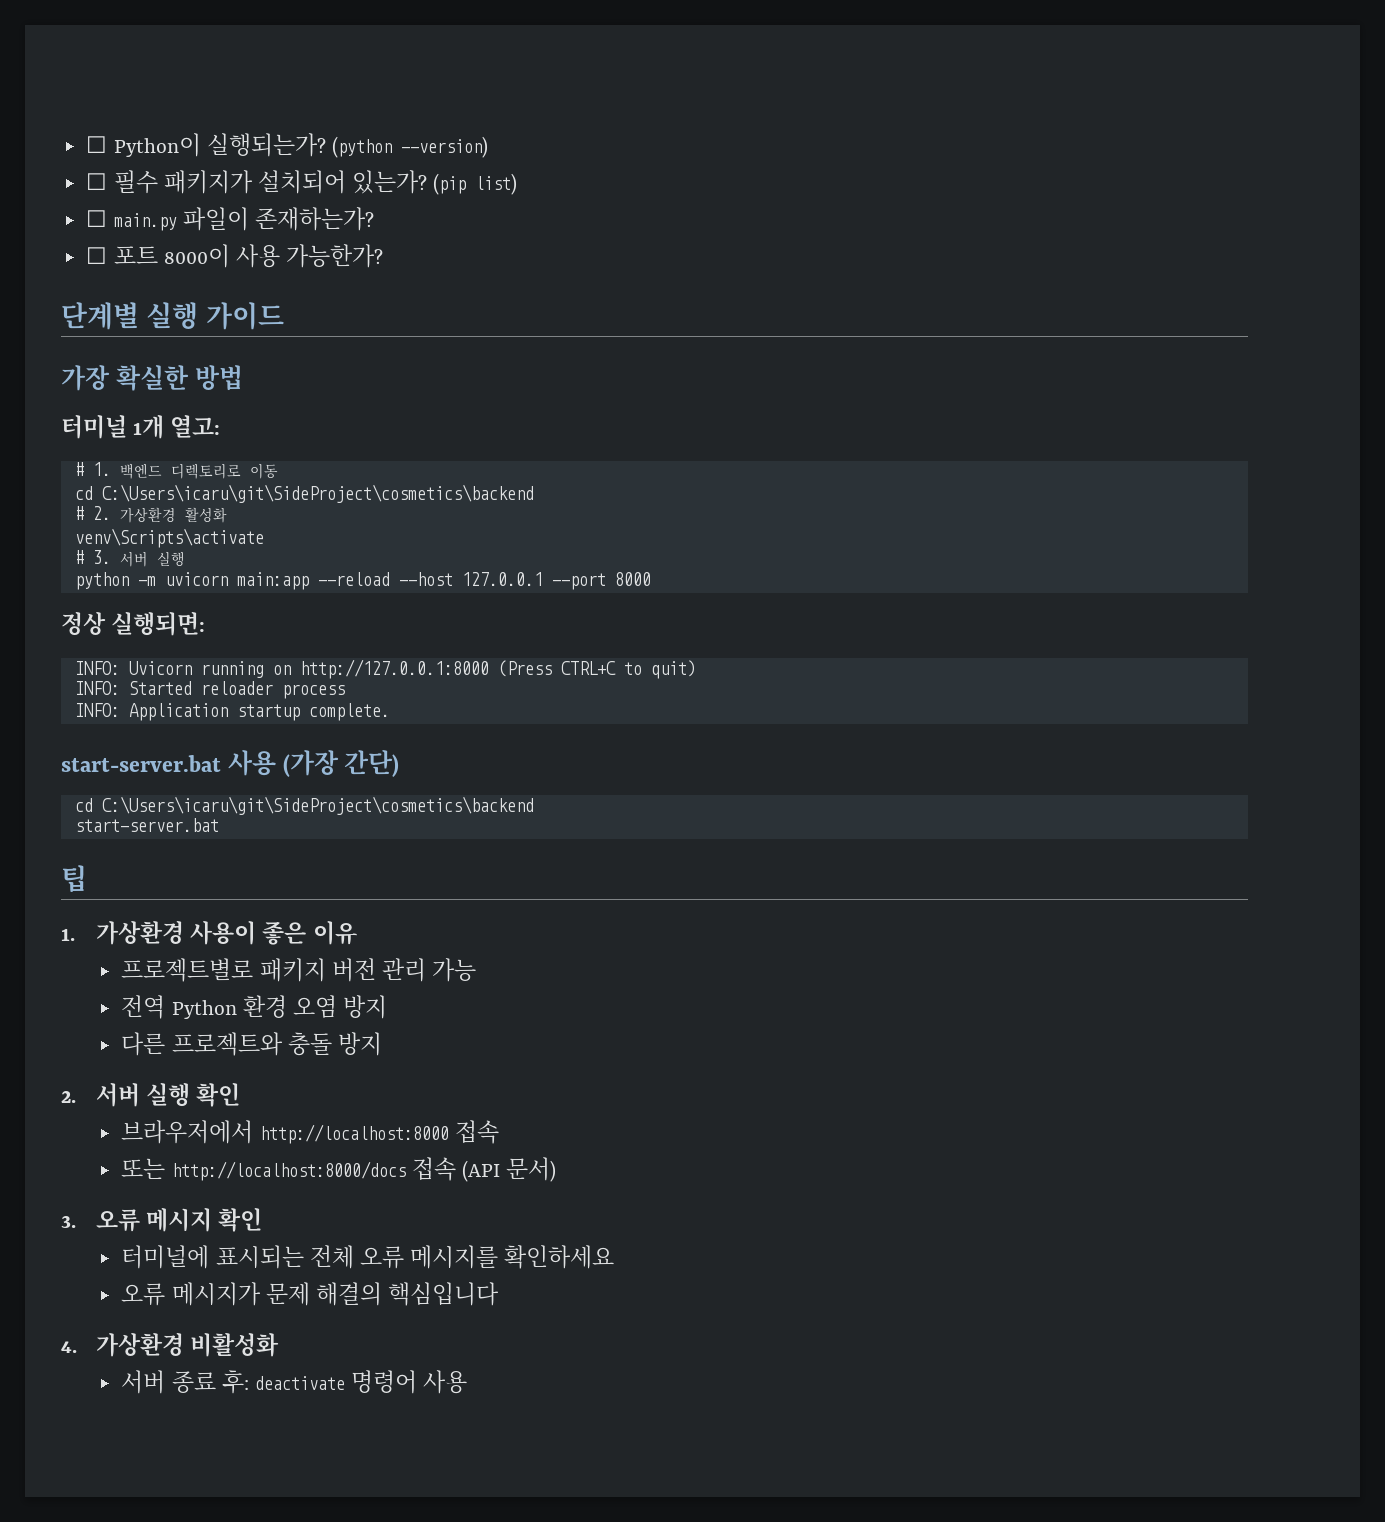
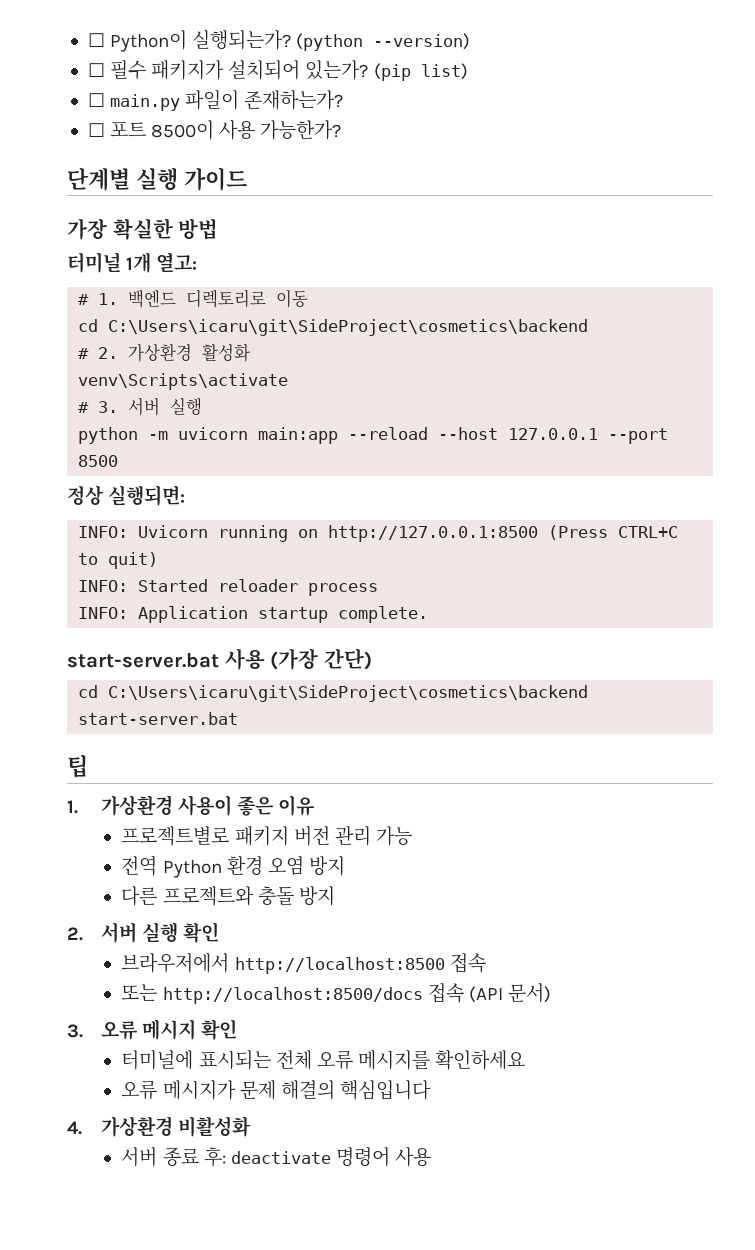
- ☐ 포트 8000이 사용 가능한가?
+ ☐ 포트 8500이 사용 가능한가?
- python -m uvicorn main:app --reload --host 127.0.0.1 --port 8000
+ python -m uvicorn main:app --reload --host 127.0.0.1 --port 8500
- INFO: Uvicorn running on http://127.0.0.1:8000 (Press CTRL+C to quit)
+ INFO: Uvicorn running on http://127.0.0.1:8500 (Press CTRL+C to quit)
- 브라우저에서 http://localhost:8000 접속
+ 브라우저에서 http://localhost:8500 접속
- 또는 http://localhost:8000/docs 접속 (API 문서)
+ 또는 http://localhost:8500/docs 접속 (API 문서)

